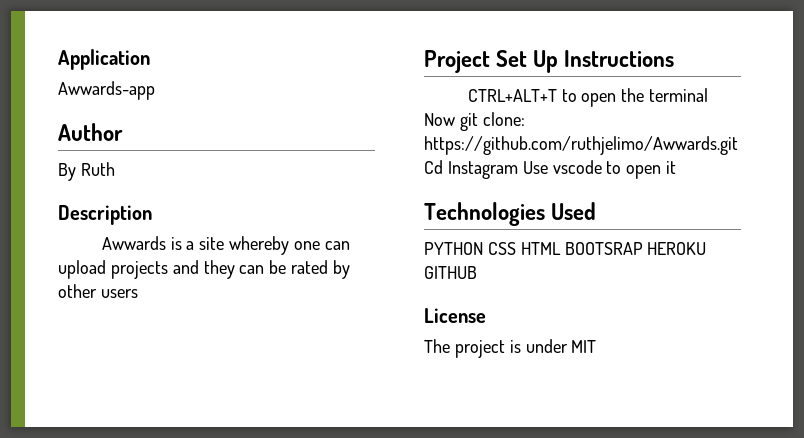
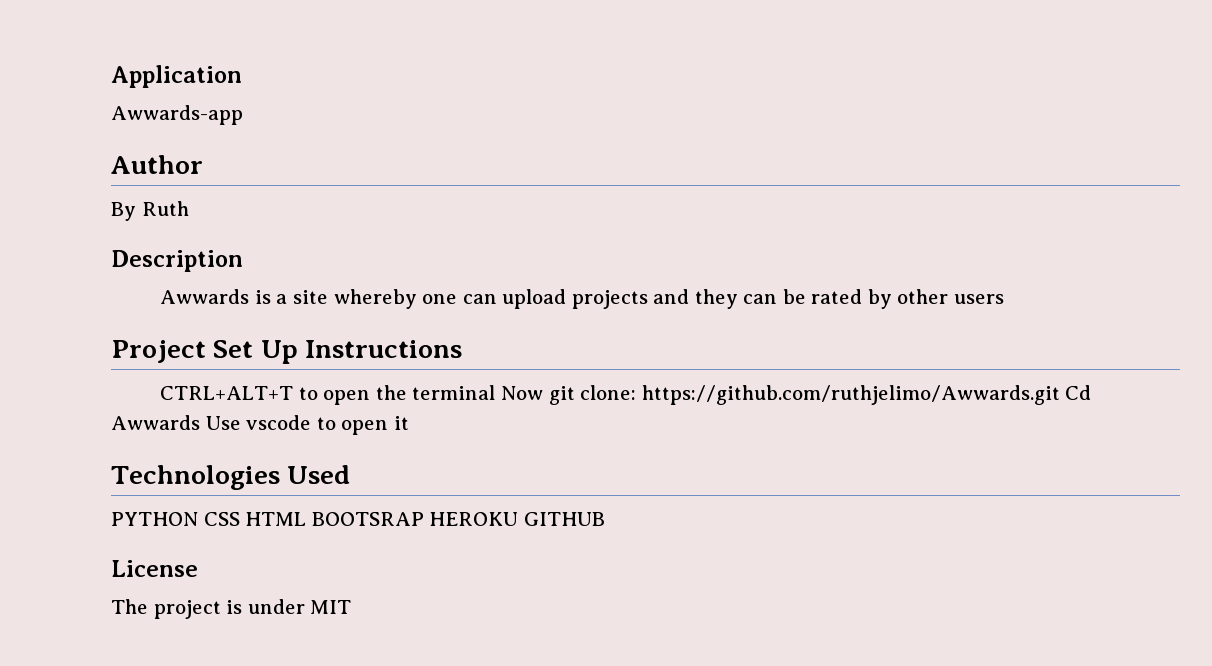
- CTRL+ALT+T to open the terminal Now git clone: https://github.com/ruthjelimo/Awwards.git Cd Instagram Use vscode to open it
+ CTRL+ALT+T to open the terminal Now git clone: https://github.com/ruthjelimo/Awwards.git Cd Awwards Use vscode to open it

